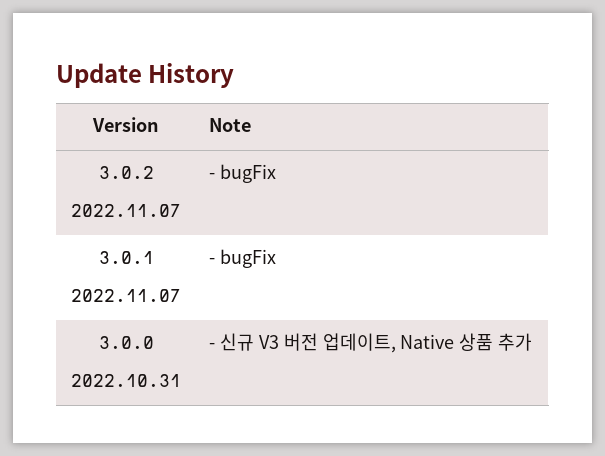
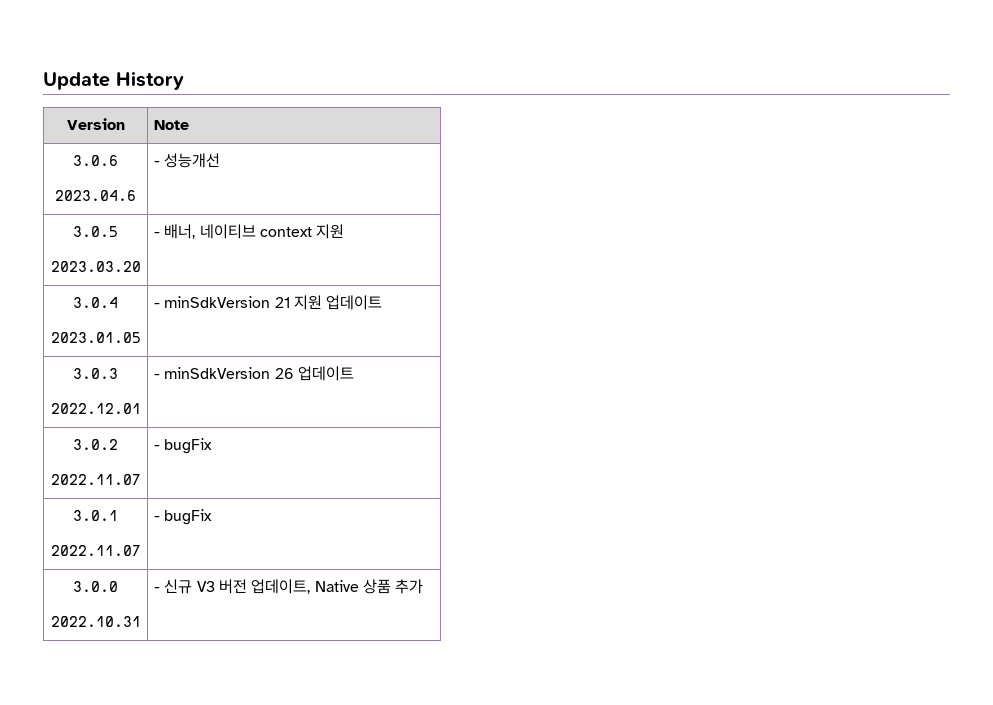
+ 3.0.6
+ 2023.04.6 | - 성능개선
+ 3.0.5
+ 2023.03.20 | - 배너, 네이티브 context 지원
+ 3.0.4
+ 2023.01.05 | - minSdkVersion 21 지원 업데이트
+ 3.0.3
+ 2022.12.01 | - minSdkVersion 26 업데이트

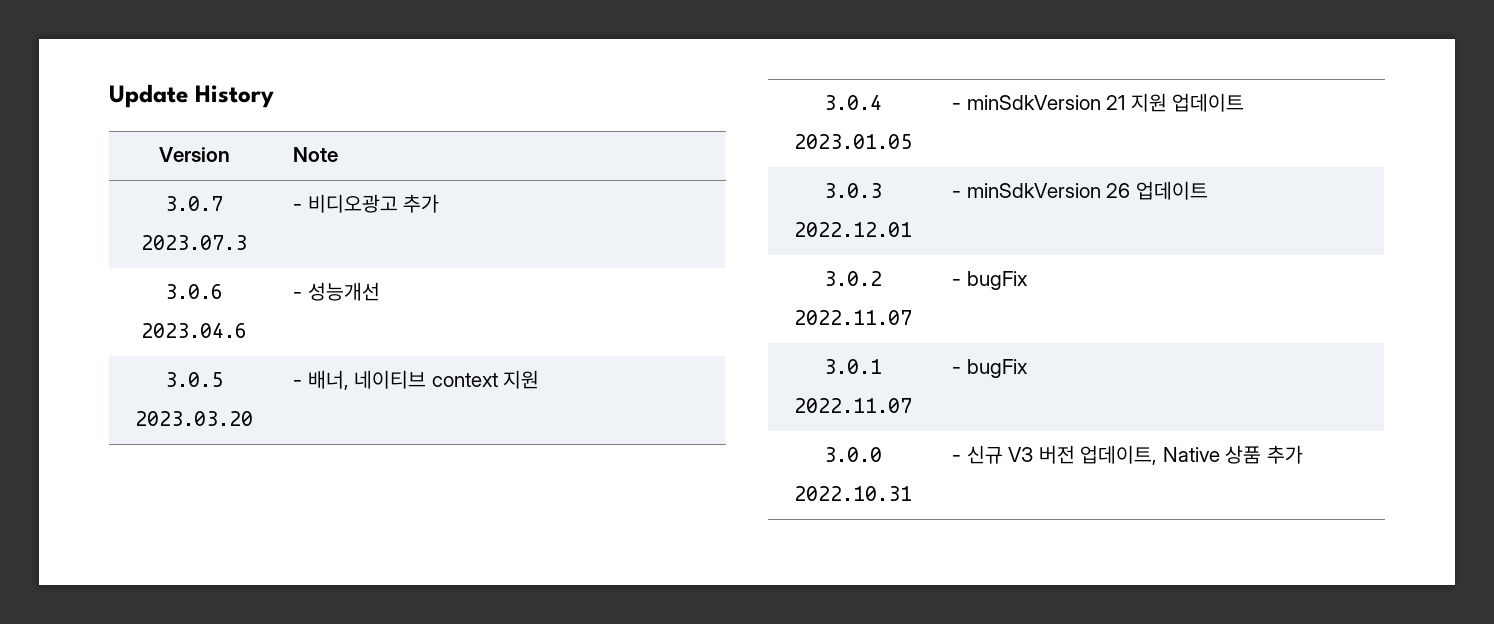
+ 3.0.7
+ 2023.07.3 | - 비디오광고 추가

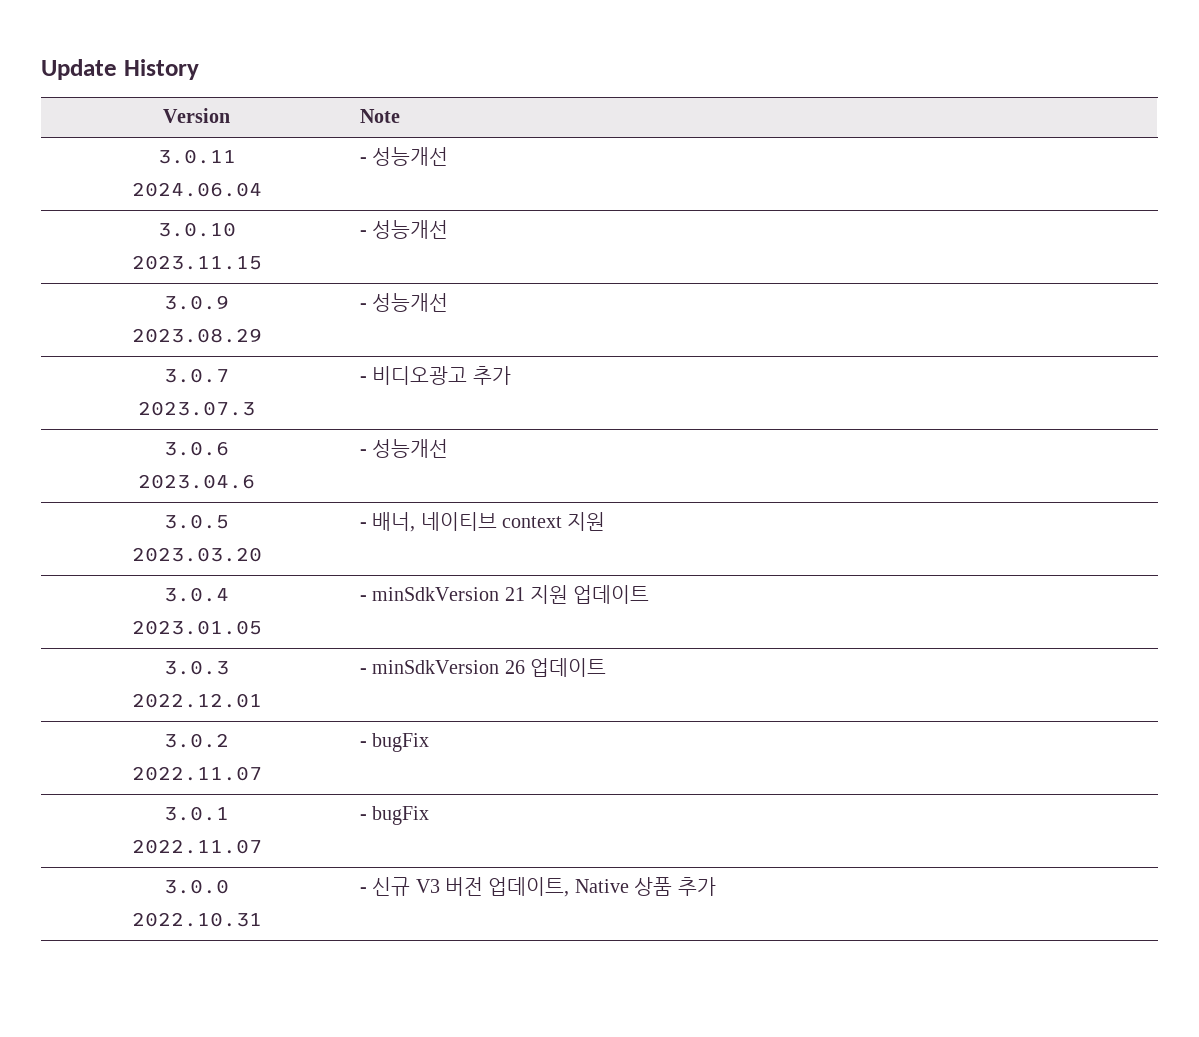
+ 3.0.11
+ 2024.06.04 | - 성능개선
+ 3.0.10
+ 2023.11.15 | - 성능개선
+ 3.0.9
+ 2023.08.29 | - 성능개선

